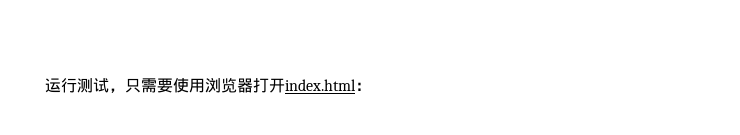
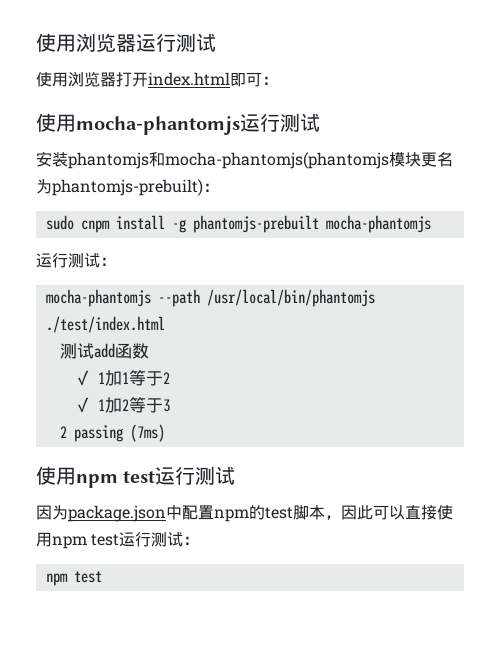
- 运行测试，只需要使用浏览器打开index.html：
+ 使用浏览器运行测试
+ 使用浏览器打开index.html即可：
+ 使用mocha-phantomjs运行测试
+ 安装phantomjs和mocha-phantomjs(phantomjs模块更名为phantomjs-prebuilt)：
+ sudo cnpm install -g phantomjs-prebuilt mocha-phantomjs
+ 运行测试：
+ mocha-phantomjs --path /usr/local/bin/phantomjs ./test/index.html
+ 测试add函数
+ ✓ 1加1等于2
+ ✓ 1加2等于3
+ 2 passing (7ms)
+ 使用npm test运行测试
+ 因为package.json中配置npm的test脚本，因此可以直接使用npm test运行测试：
+ npm test

